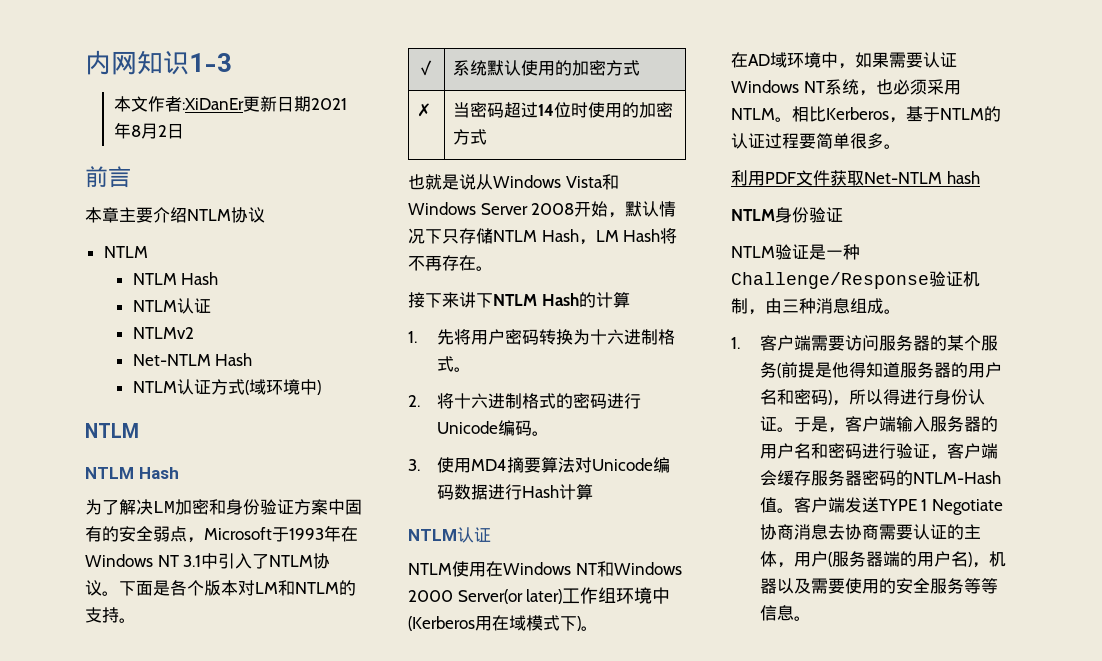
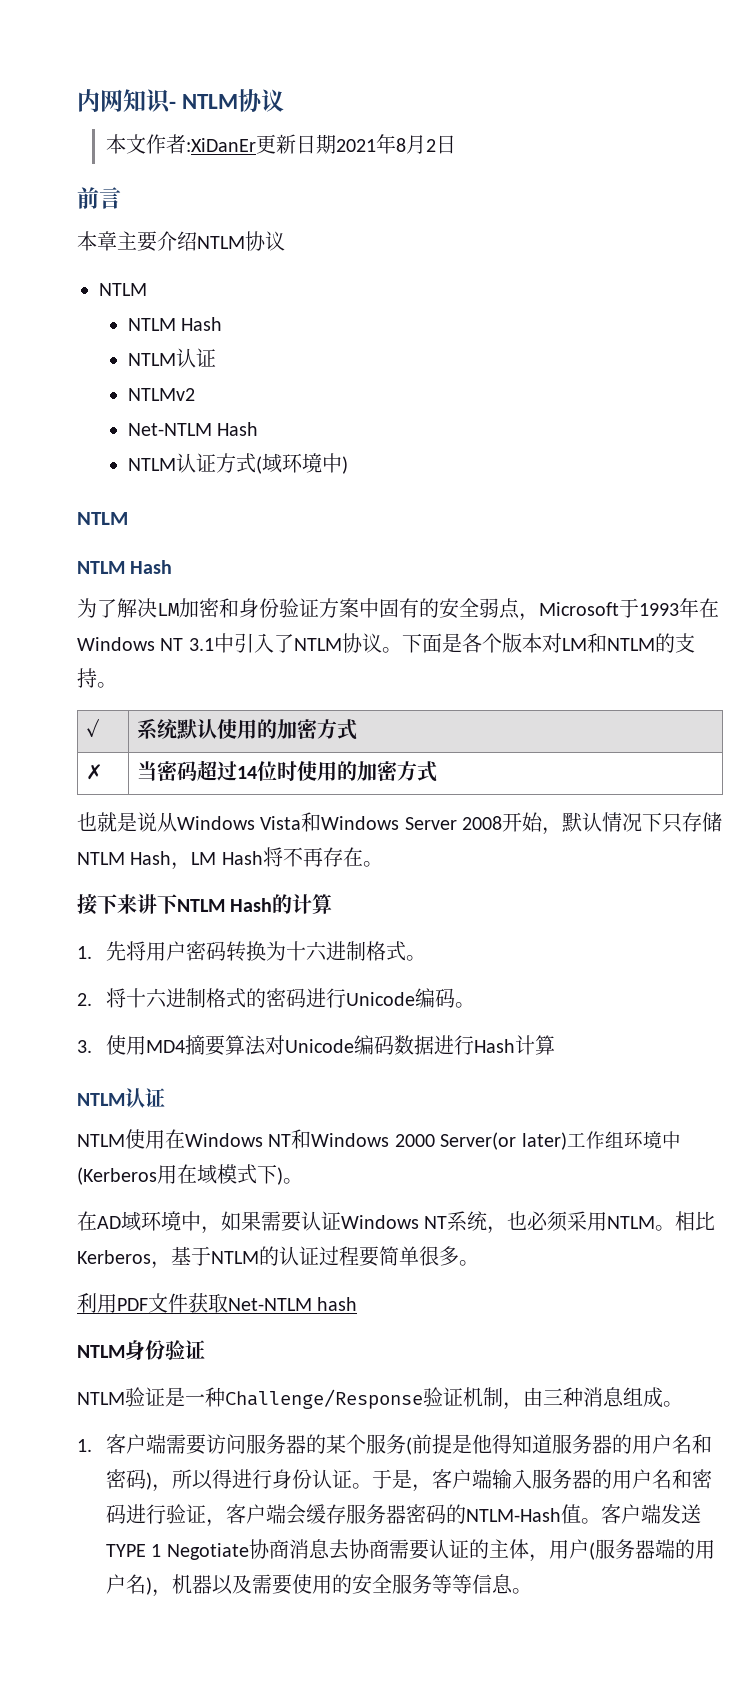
- 内网知识1-3
+ 内网知识- NTLM协议

